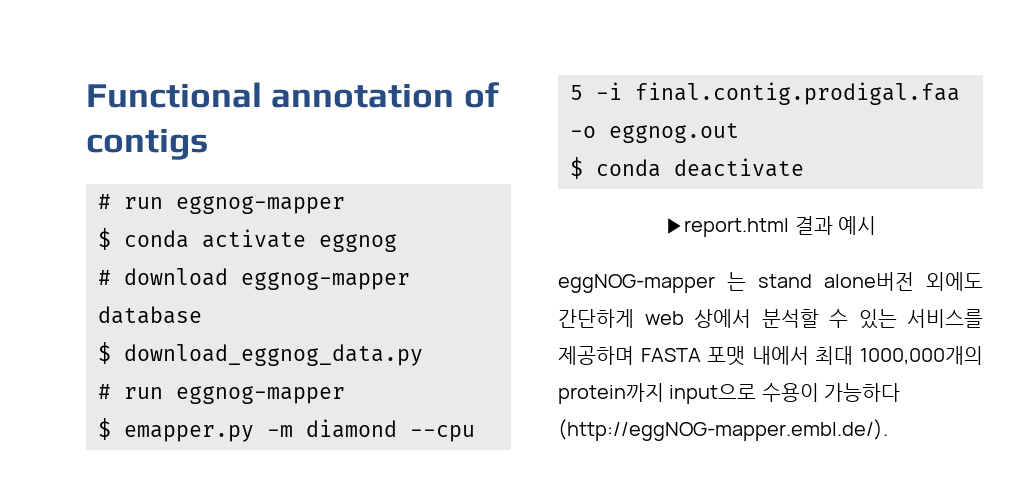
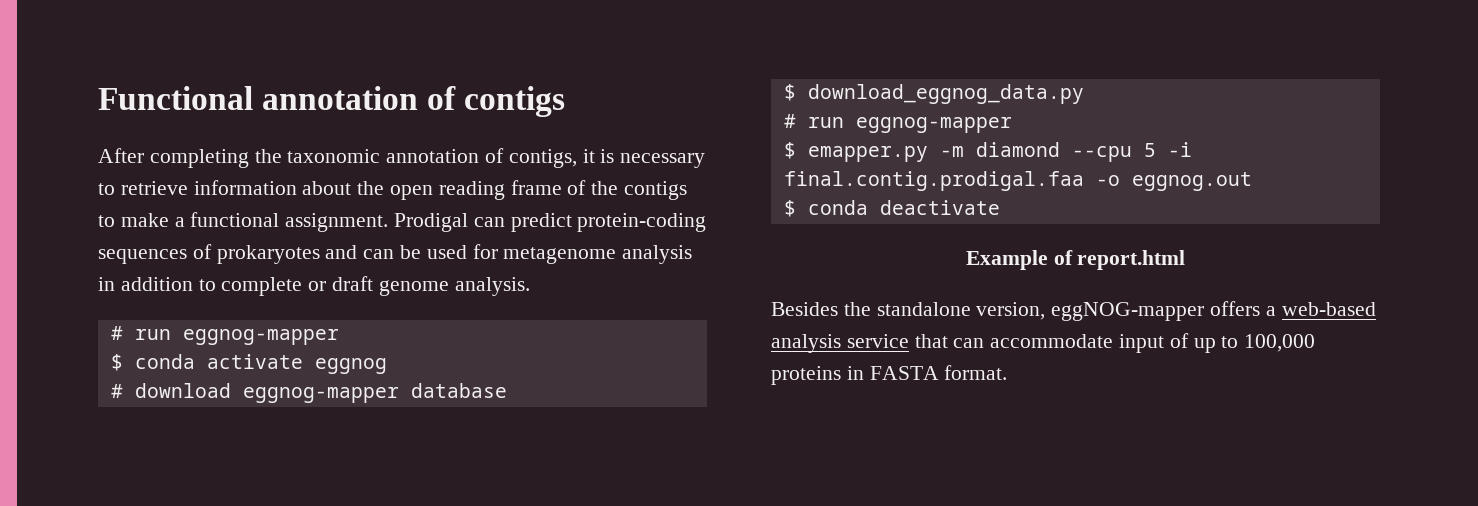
+ After completing the taxonomic annotation of contigs, it is necessary to retrieve information about the open reading frame of the contigs to make a functional assignment. Prodigal can predict protein-coding sequences of prokaryotes and can be used for metagenome analysis in addition to complete or draft genome analysis.
- ▶report.html 결과 예시
- eggNOG-mapper 는 stand alone버전 외에도 간단하게 web 상에서 분석할 수 있는 서비스를 제공하며 FASTA 포맷 내에서 최대 1000,000개의 protein까지 input으로 수용이 가능하다 (http://eggNOG-mapper.embl.de/).
+ Example of report.html
+ Besides the standalone version, eggNOG-mapper offers a web-based analysis service that can accommodate input of up to 100,000 proteins in FASTA format.

